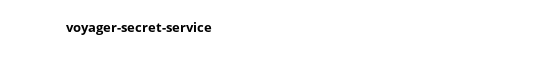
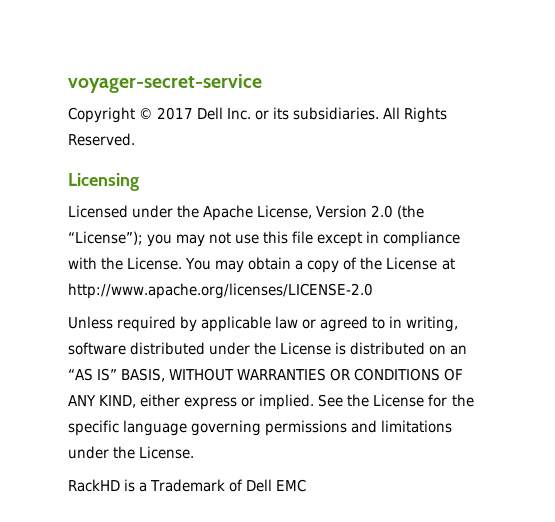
+ Copyright © 2017 Dell Inc. or its subsidiaries. All Rights Reserved.
+ Licensing
+ Licensed under the Apache License, Version 2.0 (the “License”); you may not use this file except in compliance with the License. You may obtain a copy of the License at http://www.apache.org/licenses/LICENSE-2.0
+ Unless required by applicable law or agreed to in writing, software distributed under the License is distributed on an “AS IS” BASIS, WITHOUT WARRANTIES OR CONDITIONS OF ANY KIND, either express or implied. See the License for the specific language governing permissions and limitations under the License.
+ RackHD is a Trademark of Dell EMC

